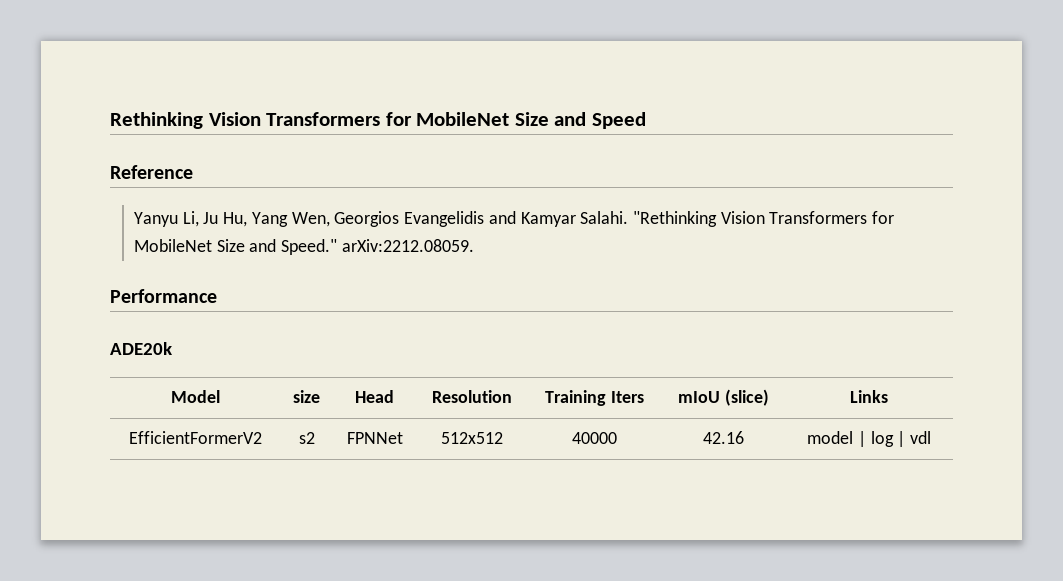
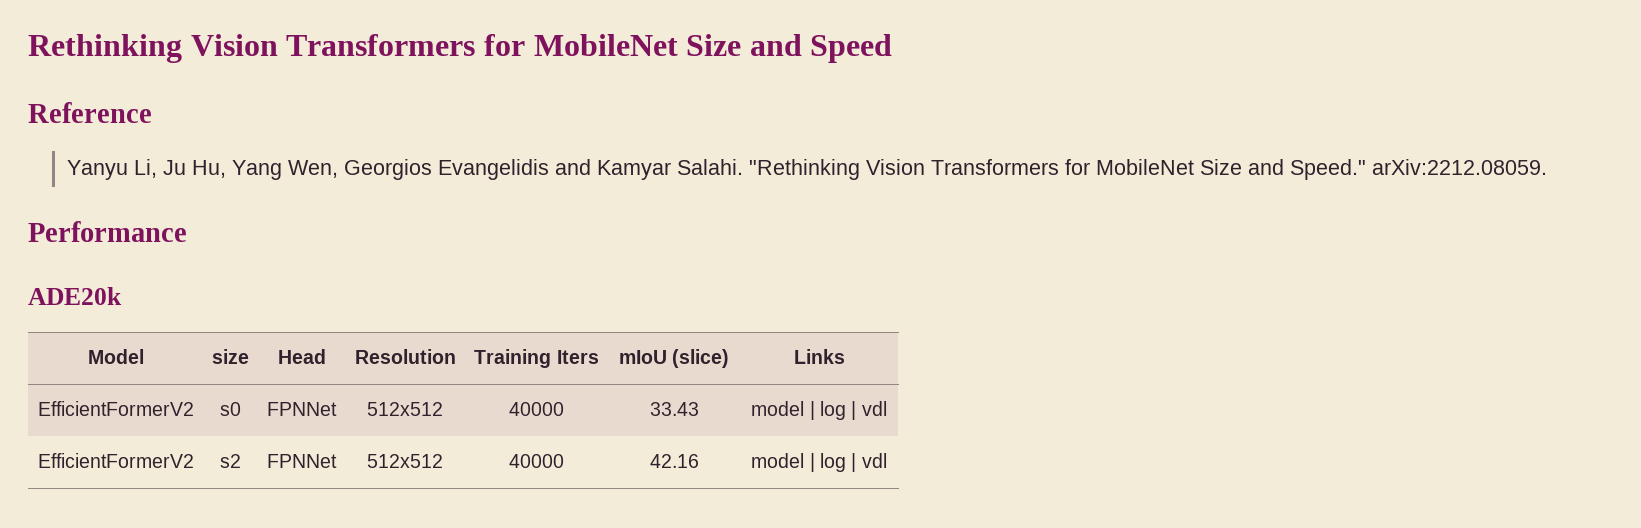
+ EfficientFormerV2 | s0 | FPNNet | 512x512 | 40000 | 33.43 | model | log | vdl

